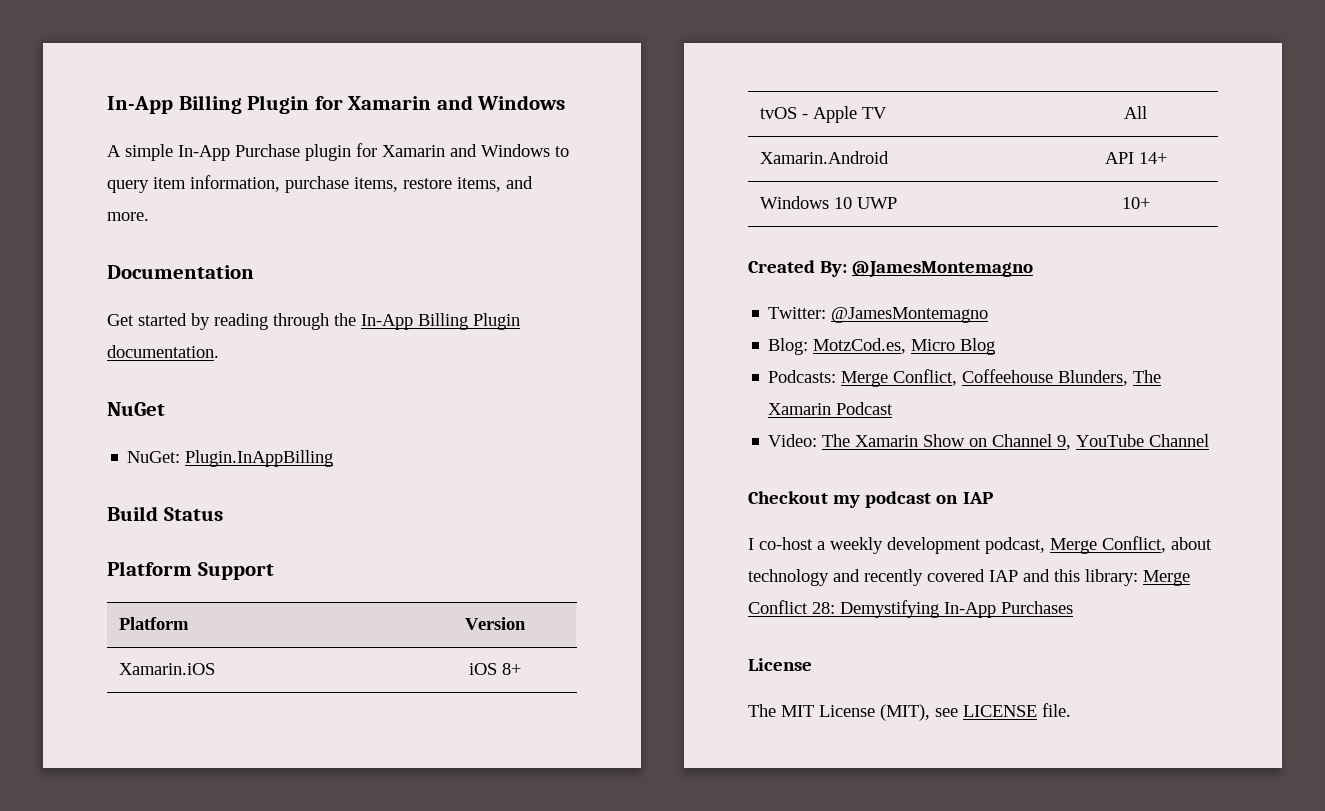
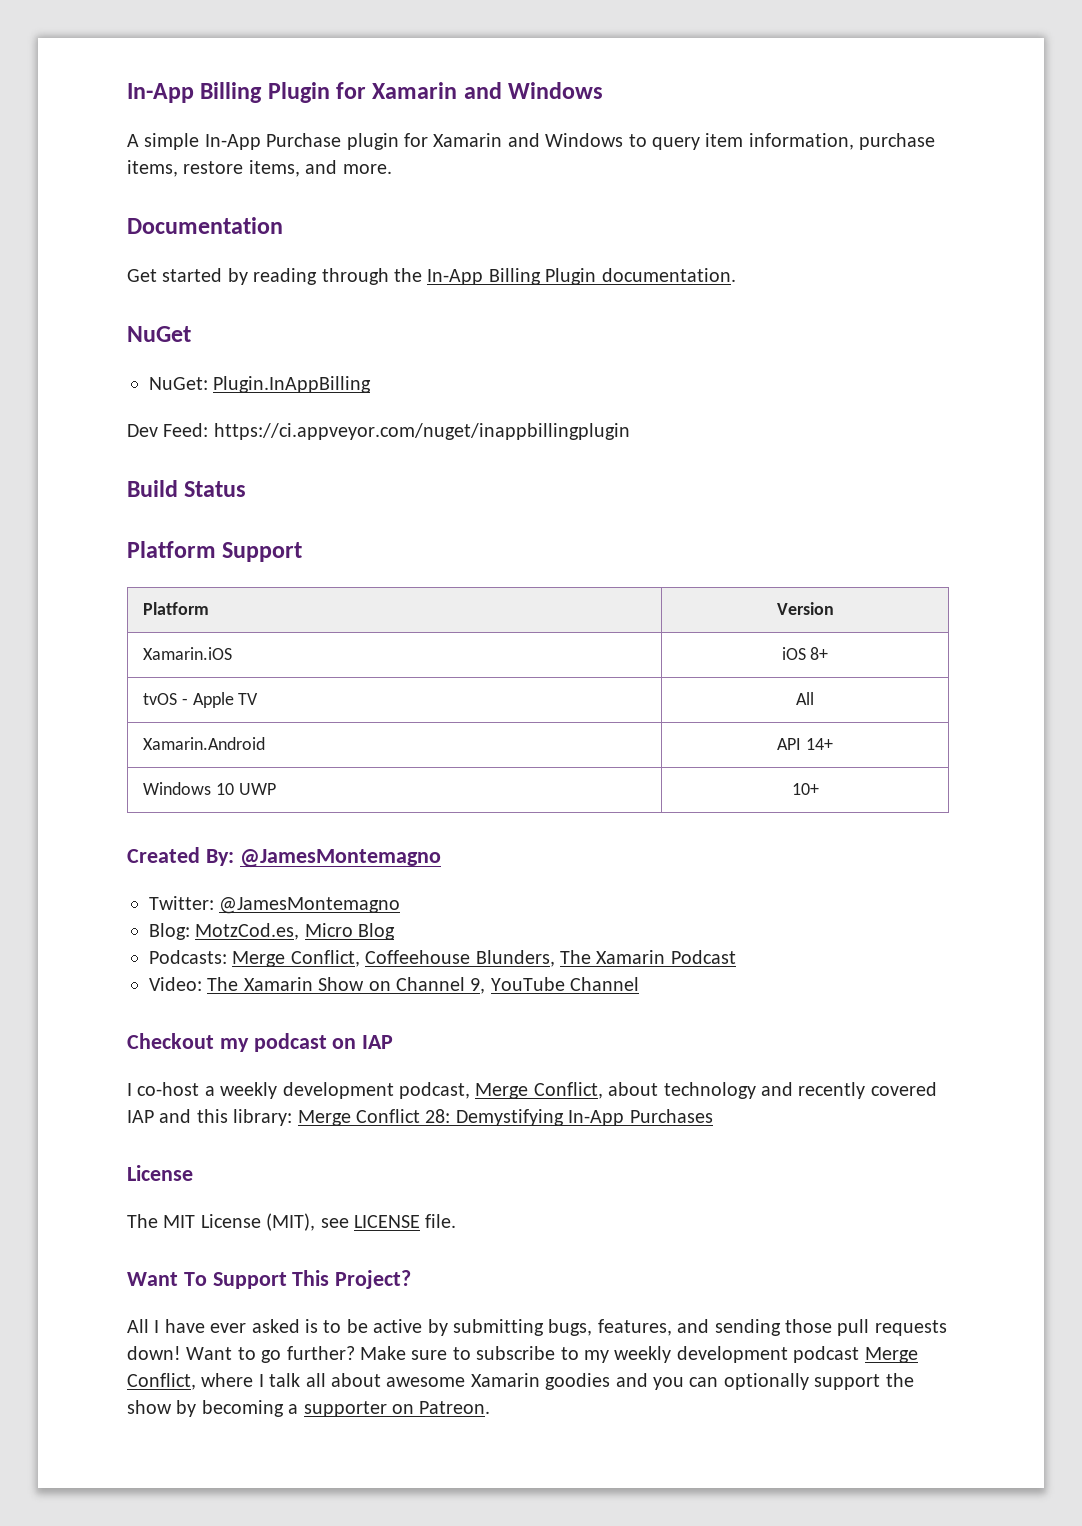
+ Dev Feed: https://ci.appveyor.com/nuget/inappbillingplugin
+ Want To Support This Project?
+ All I have ever asked is to be active by submitting bugs, features, and sending those pull requests down! Want to go further? Make sure to subscribe to my weekly development podcast Merge Conflict, where I talk all about awesome Xamarin goodies and you can optionally support the show by becoming a supporter on Patreon.

